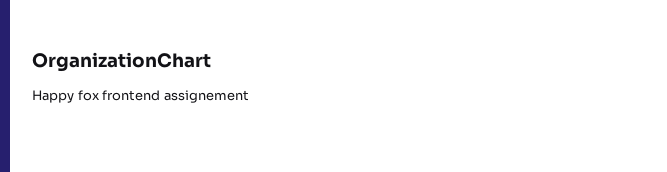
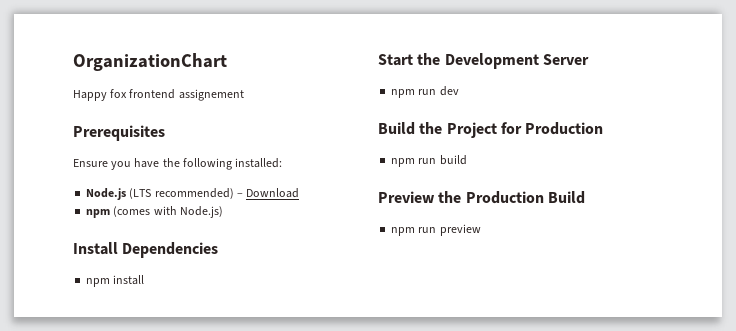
+ Prerequisites
+ Ensure you have the following installed:
+ Node.js (LTS recommended) – Download
+ npm (comes with Node.js)
+ Install Dependencies
+ npm install
+ Start the Development Server
+ npm run dev
+ Build the Project for Production
+ npm run build
+ Preview the Production Build
+ npm run preview

